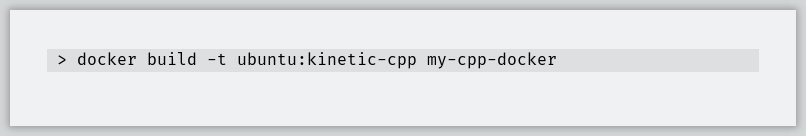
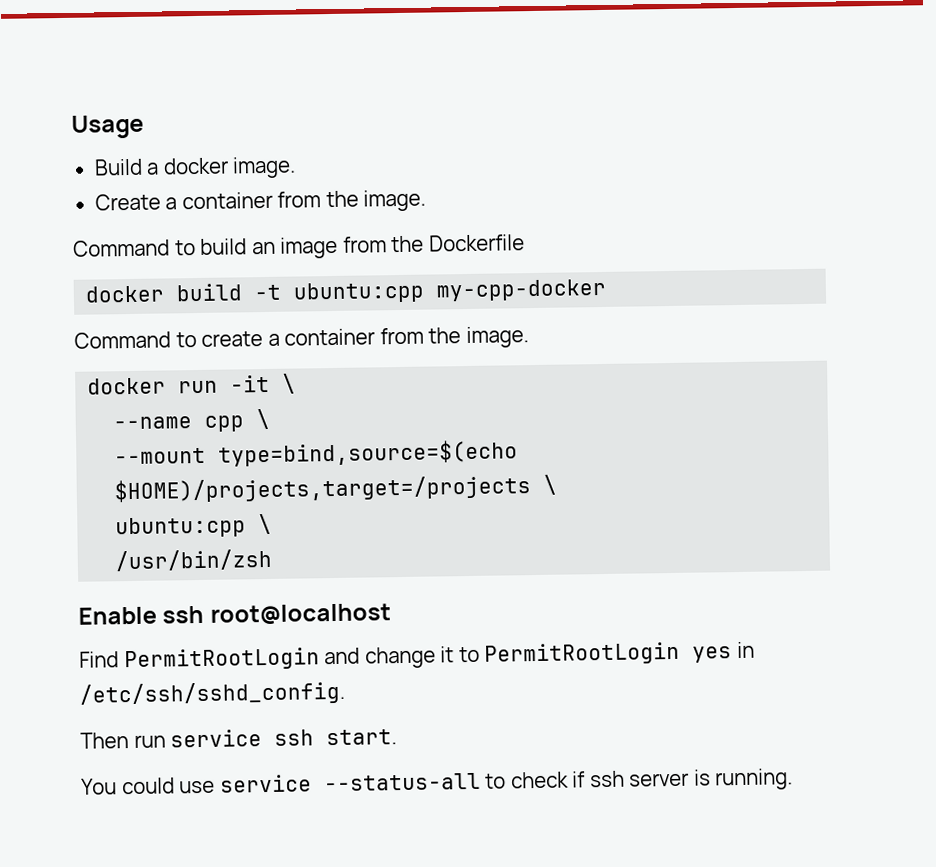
- > docker build -t ubuntu:kinetic-cpp my-cpp-docker
+ Usage
+ Build a docker image.
+ Create a container from the image.
+ Command to build an image from the Dockerfile
+ docker build -t ubuntu:cpp my-cpp-docker
+ Command to create a container from the image.
+ docker run -it \
+ --name cpp \
+ --mount type=bind,source=$(echo $HOME)/projects,target=/projects \
+ ubuntu:cpp \
+ /usr/bin/zsh
+ Enable ssh root@localhost
+ Find PermitRootLogin and change it to PermitRootLogin yes in /etc/ssh/sshd_config.
+ Then run service ssh start.
+ You could use service --status-all to check if ssh server is running.

